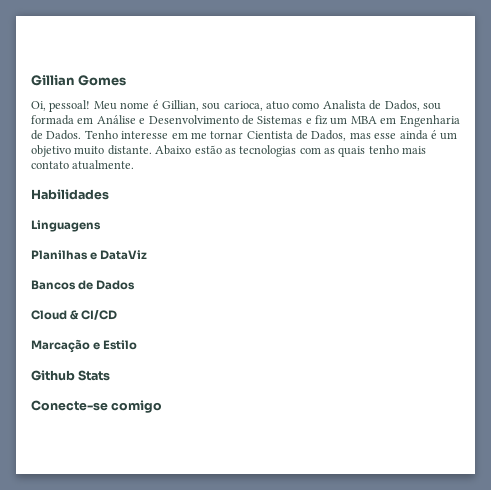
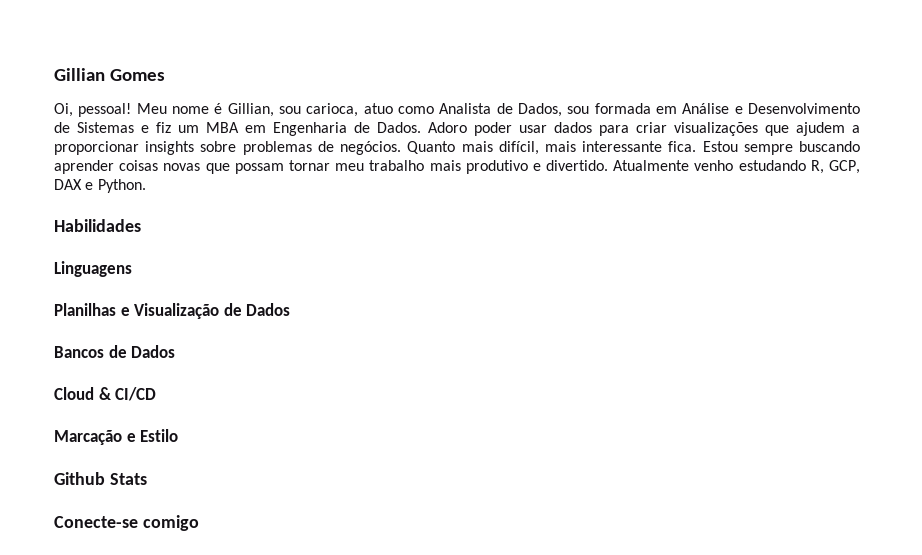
- Tenho interesse em me tornar Cientista de Dados, mas esse ainda é um objetivo muito distante. Abaixo estão as tecnologias com as quais tenho mais contato atualmente.
+ Adoro poder usar dados para criar visualizações que ajudem a proporcionar insights sobre problemas de negócios. Quanto mais difícil, mais interessante fica. Estou sempre buscando aprender coisas novas que possam tornar meu trabalho mais produtivo e divertido. Atualmente venho estudando R, GCP, DAX e Python.
- Planilhas e DataViz
+ Planilhas e Visualização de Dados

